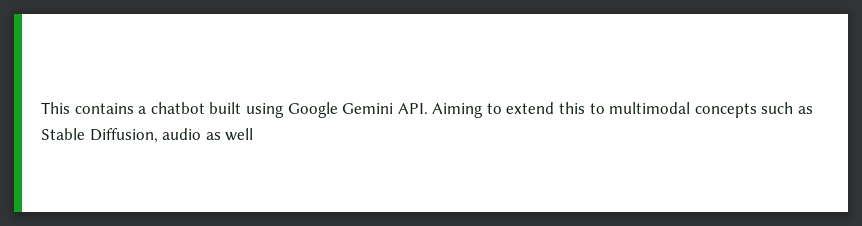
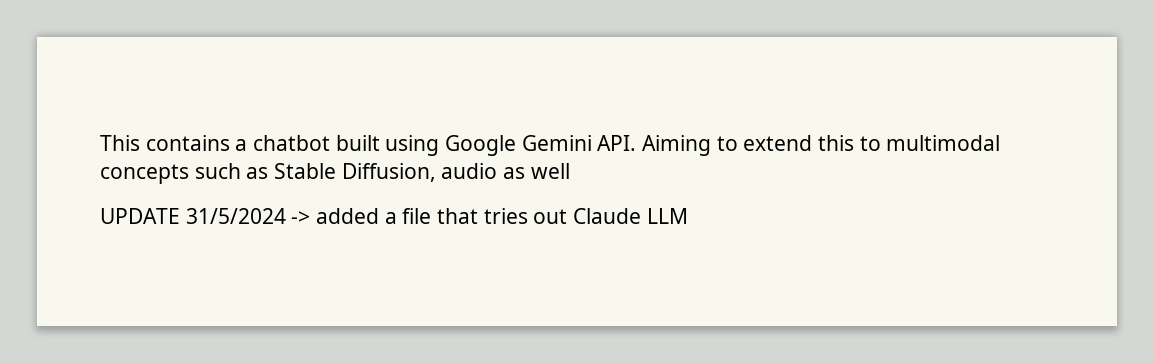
+ UPDATE 31/5/2024 -> added a file that tries out Claude LLM

